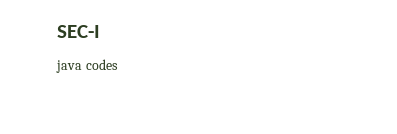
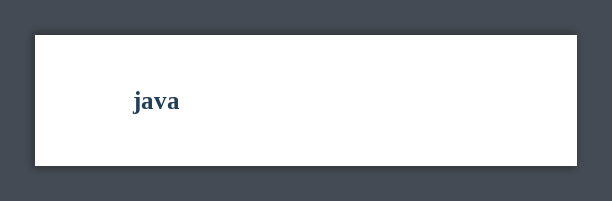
- SEC-I
- java codes
+ java

